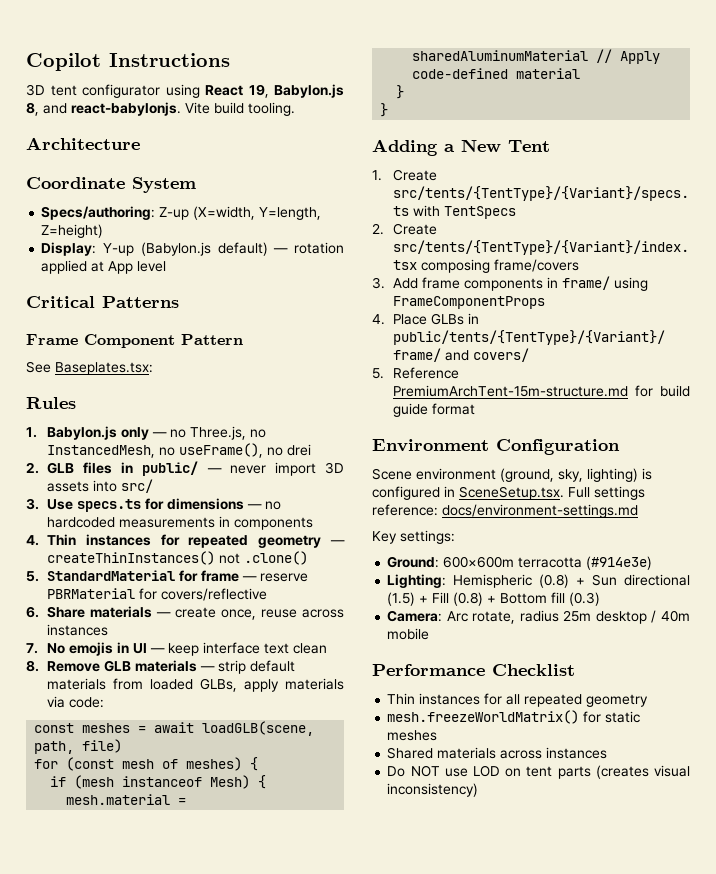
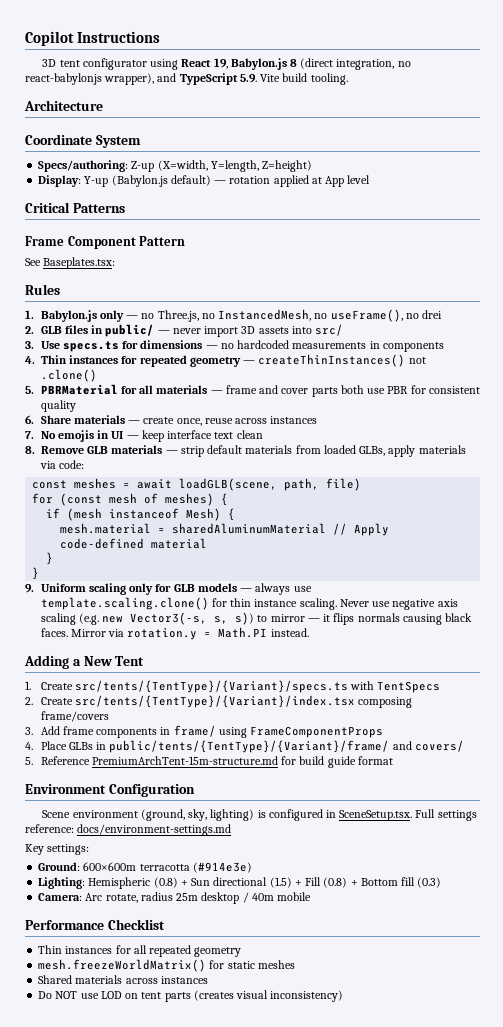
- 3D tent configurator using React 19, Babylon.js 8, and react-babylonjs. Vite build tooling.
+ 3D tent configurator using React 19, Babylon.js 8 (direct integration, no react-babylonjs wrapper), and TypeScript 5.9. Vite build tooling.
- 5. StandardMaterial for frame — reserve PBRMaterial for covers/reflective
+ 5. PBRMaterial for all materials — frame and cover parts both use PBR for consistent quality
+ 9. Uniform scaling only for GLB models — always use template.scaling.clone() for thin instance scaling. Never use negative axis scaling (e.g. new Vector3(-s, s, s)) to mirror — it flips normals causing black faces. Mirror via rotation.y = Math.PI instead.

